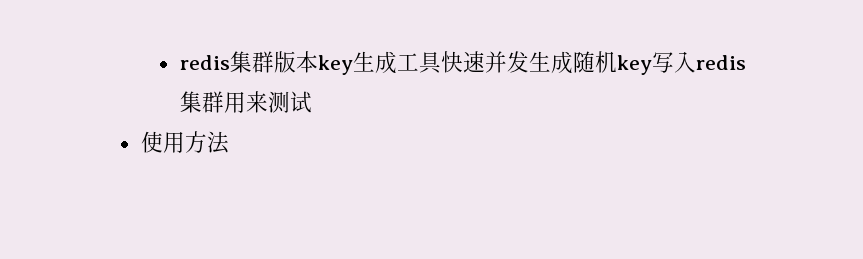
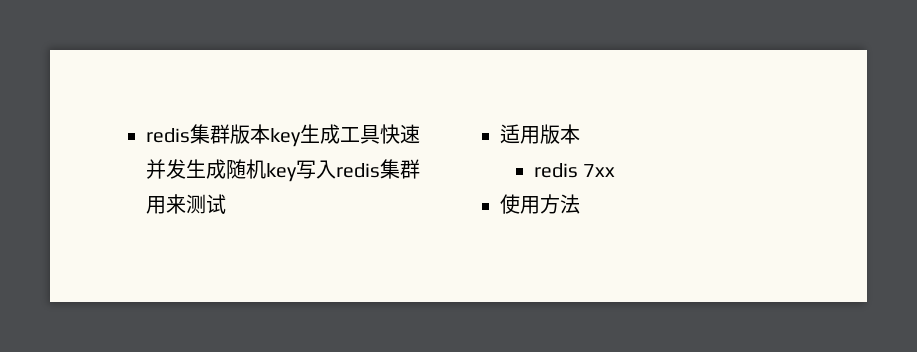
+ 适用版本
+ redis 7xx

